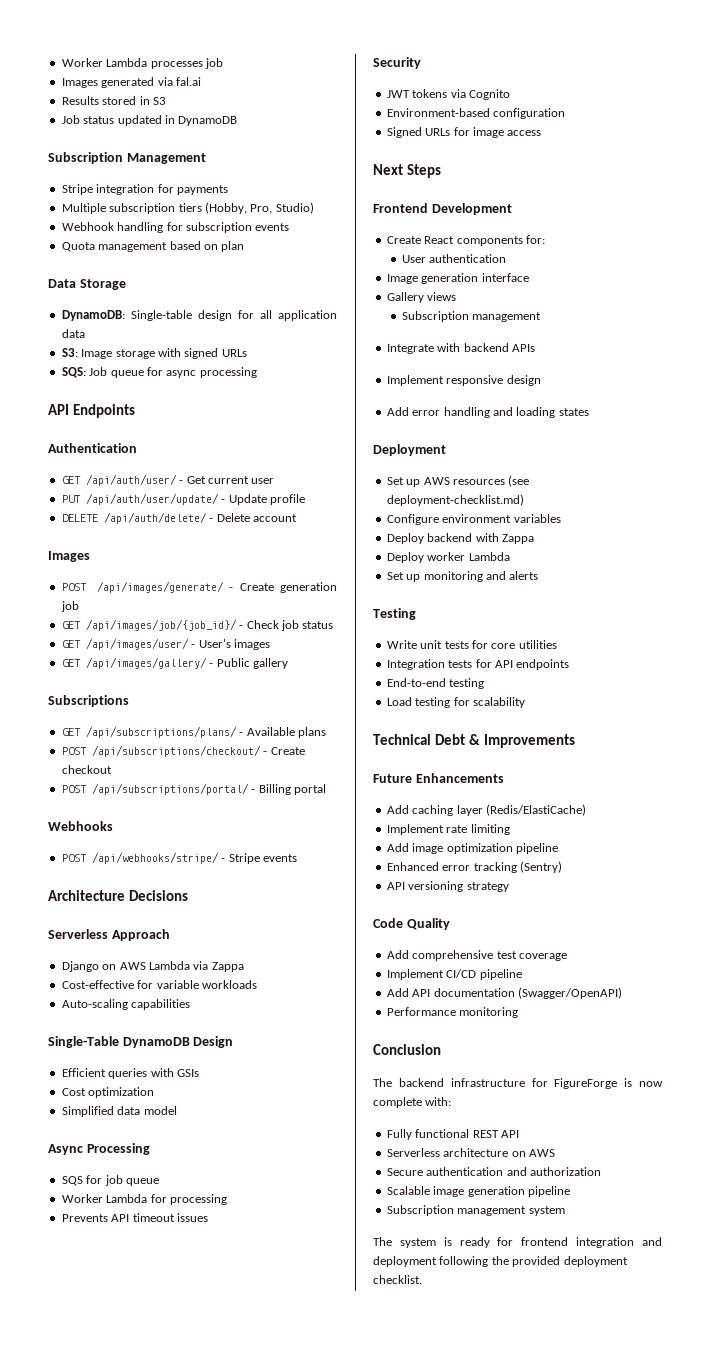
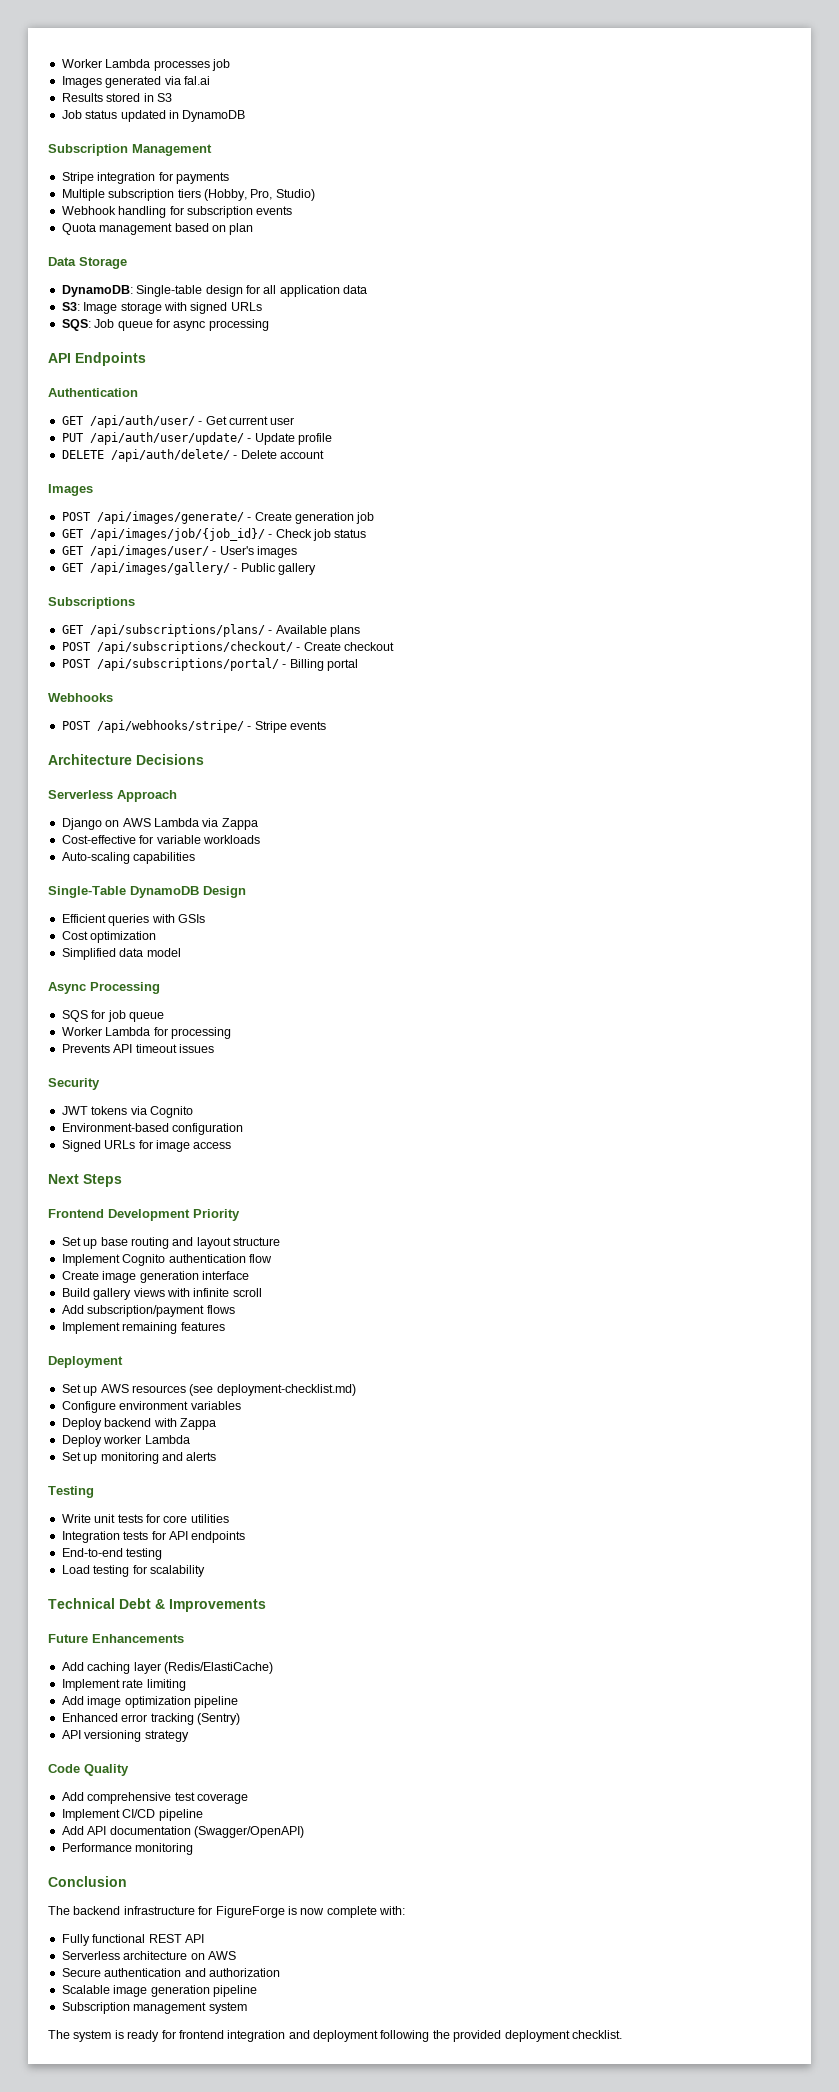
- Frontend Development
- Create React components for:
- User authentication
- Image generation interface
+ Frontend Development Priority
+ Set up base routing and layout structure
+ Implement Cognito authentication flow
+ Create image generation interface
- Gallery views
- Subscription management
- Integrate with backend APIs
- Implement responsive design
- Add error handling and loading states
+ Build gallery views with infinite scroll
+ Add subscription/payment flows
+ Implement remaining features

